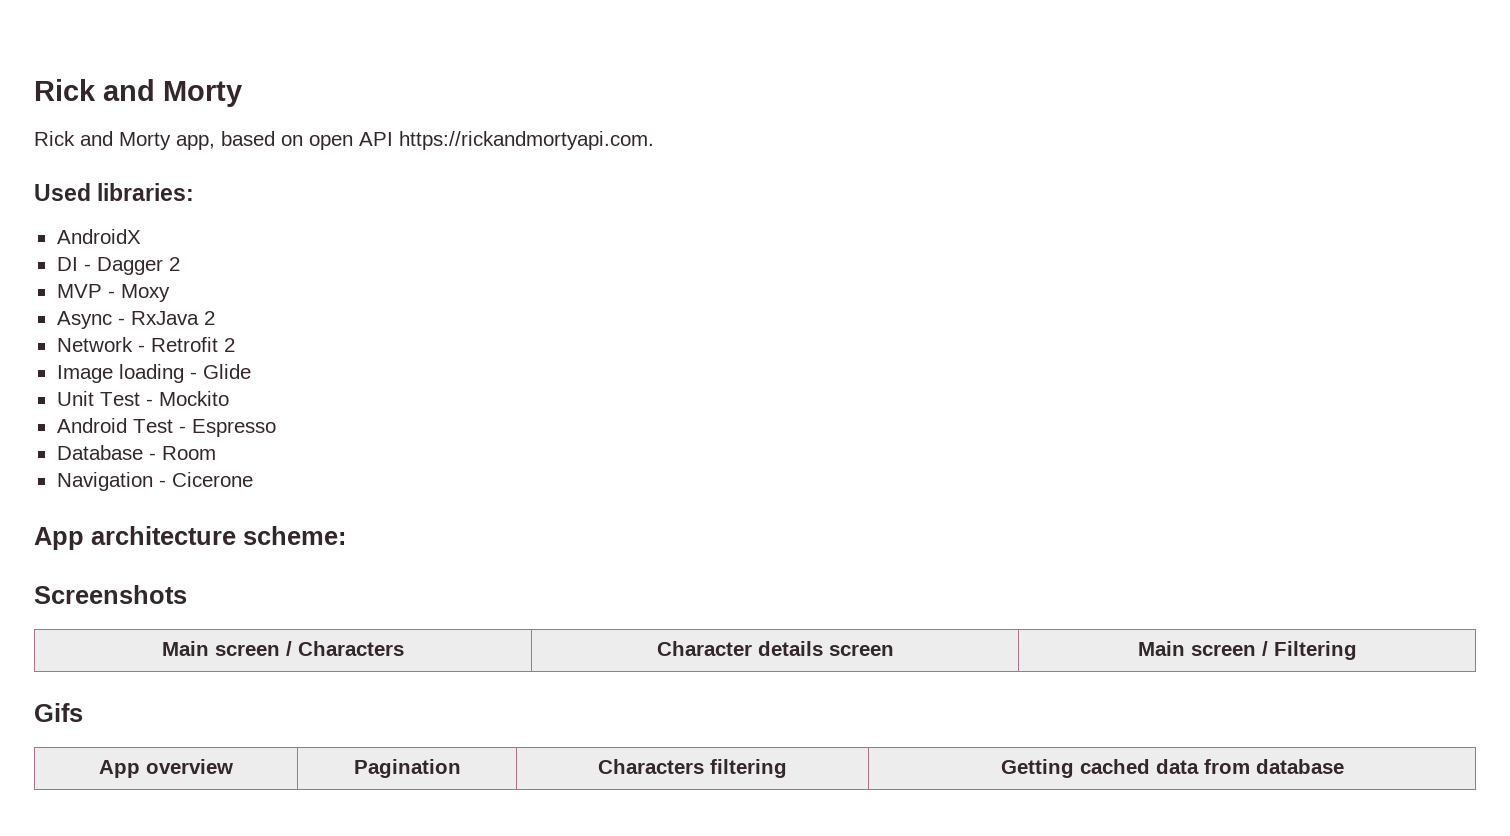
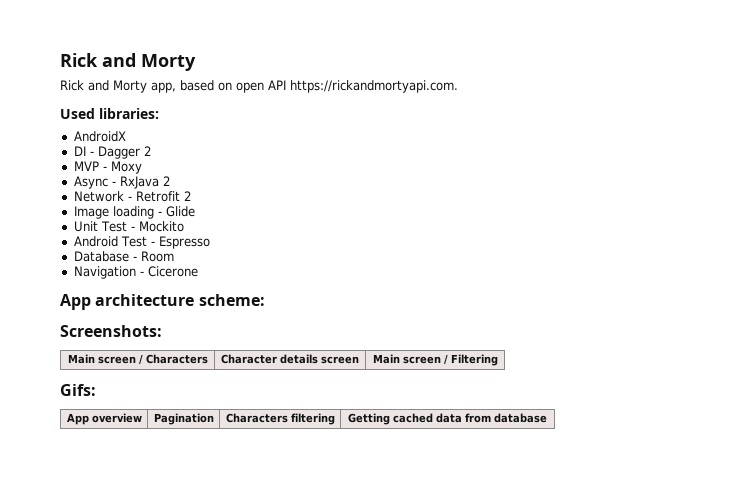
- Screenshots
+ Screenshots:
- Gifs
+ Gifs:

